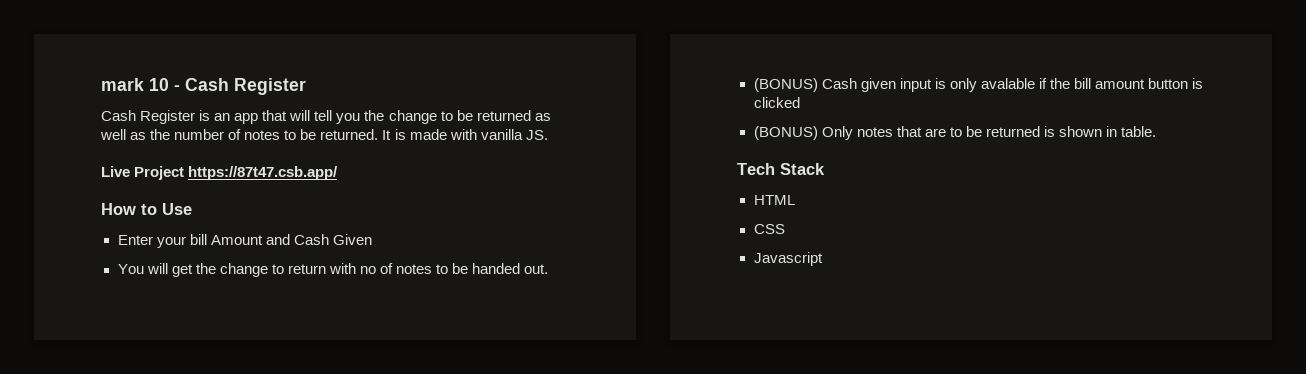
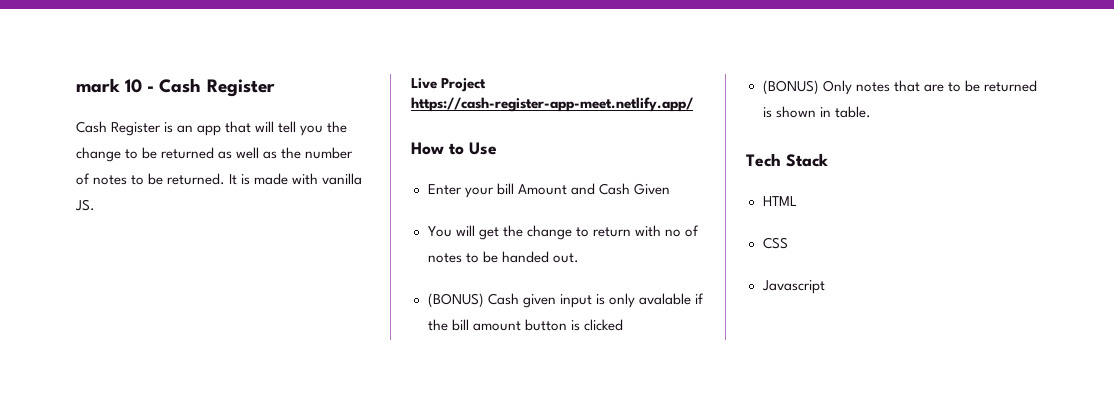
- Live Project https://87t47.csb.app/
+ Live Project https://cash-register-app-meet.netlify.app/

